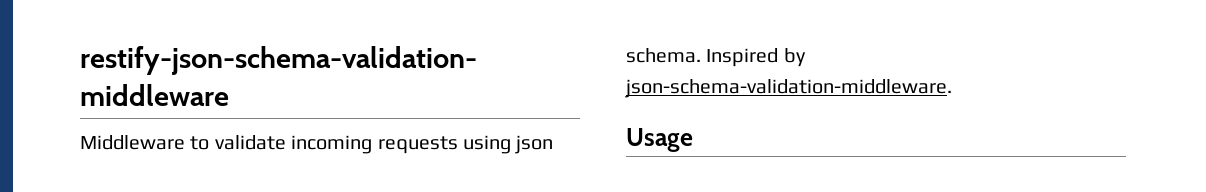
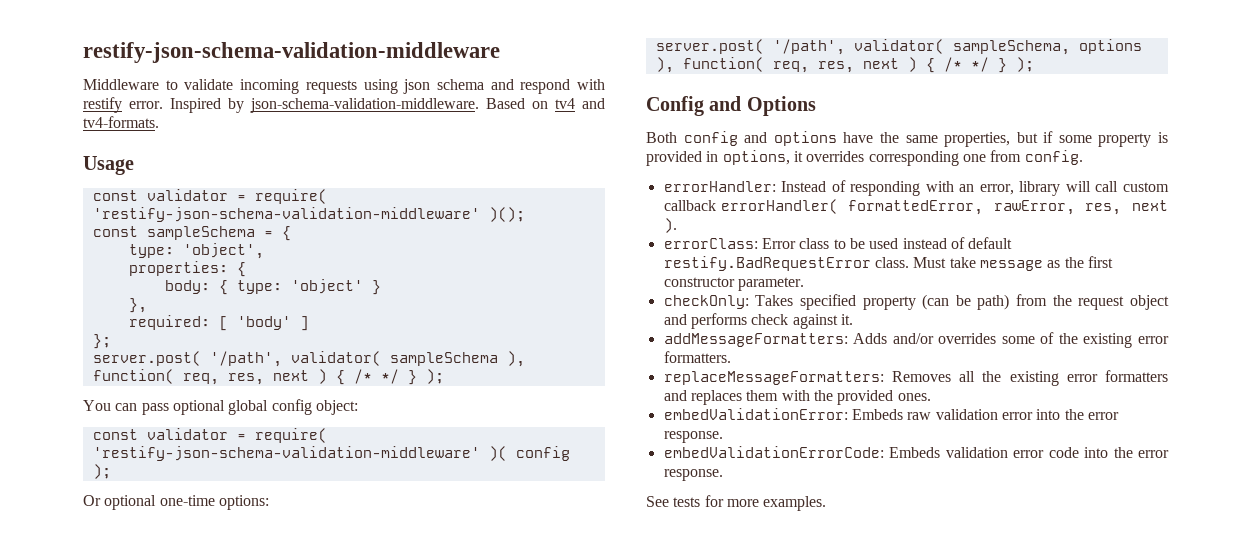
- Middleware to validate incoming requests using json schema. Inspired by json-schema-validation-middleware.
+ Middleware to validate incoming requests using json schema and respond with restify error. Inspired by json-schema-validation-middleware. Based on tv4 and tv4-formats.
  Usage
+ const validator = require( 'restify-json-schema-validation-middleware' )();
+ const sampleSchema = {
+ type: 'object',
+ properties: {
+ body: { type: 'object' }
+ },
+ required: [ 'body' ]
+ };
+ server.post( '/path', validator( sampleSchema ), function( req, res, next ) { /* */ } );
+ You can pass optional global config object:
+ const validator = require( 'restify-json-schema-validation-middleware' )( config );
+ Or optional one-time options:
+ server.post( '/path', validator( sampleSchema, options ), function( req, res, next ) { /* */ } );
+ Config and Options
+ Both config and options have the same properties, but if some property is provided in options, it overrides corresponding one from config.
+ errorHandler: Instead of responding with an error, library will call custom callback errorHandler( formattedError, rawError, res, next ).
+ errorClass: Error class to be used instead of default restify.BadRequestError class. Must take message as the first constructor parameter.
+ checkOnly: Takes specified property (can be path) from the request object and performs check against it.
+ addMessageFormatters: Adds and/or overrides some of the existing error formatters.
+ replaceMessageFormatters: Removes all the existing error formatters and replaces them with the provided ones.
+ embedValidationError: Embeds raw validation error into the error response.
+ embedValidationErrorCode: Embeds validation error code into the error response.
+ See tests for more examples.

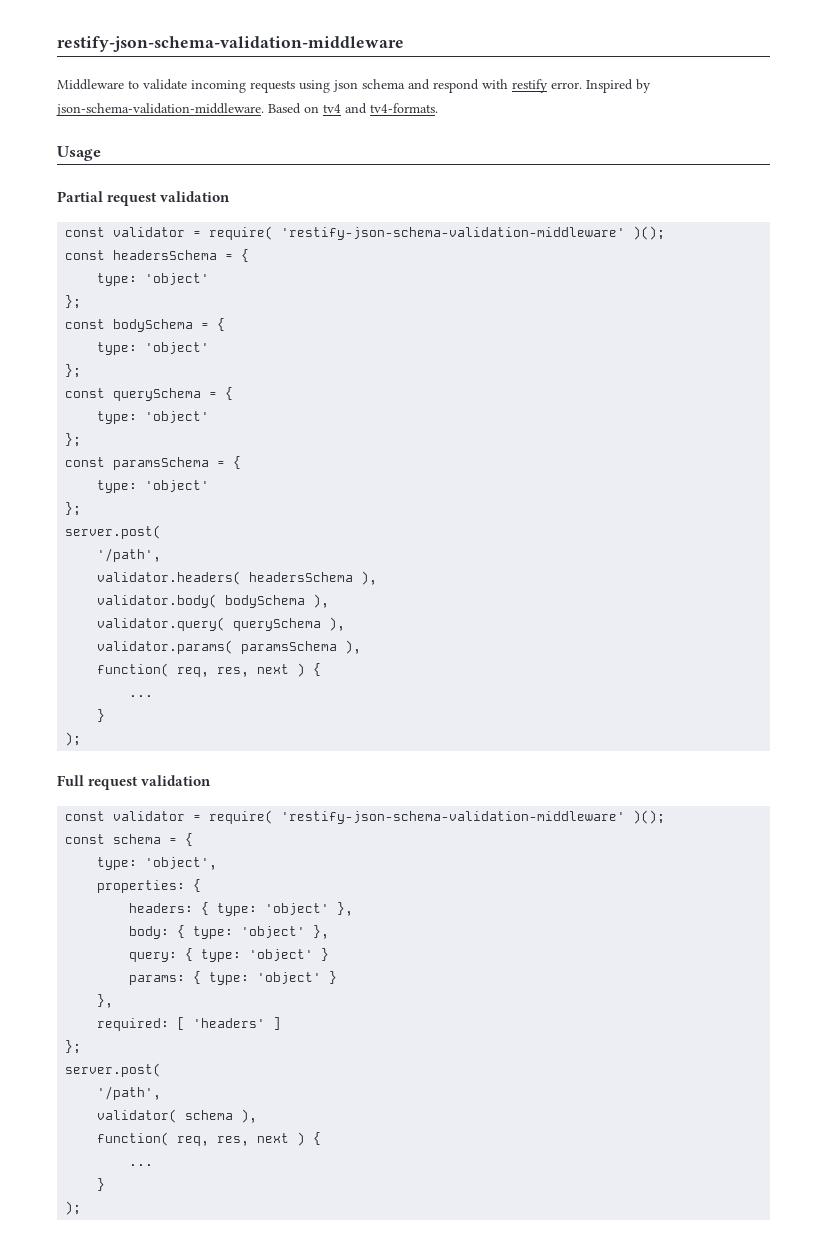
+ Partial request validation
  const validator = require( 'restify-json-schema-validation-middleware' )();
- const sampleSchema = {
+ const headersSchema = {
+ type: 'object'
+ };
+ const bodySchema = {
+ type: 'object'
+ };
+ const querySchema = {
+ type: 'object'
+ };
+ const paramsSchema = {
+ type: 'object'
+ };
+ server.post(
+ '/path',
+ validator.headers( headersSchema ),
+ validator.body( bodySchema ),
+ validator.query( querySchema ),
+ validator.params( paramsSchema ),
+ function( req, res, next ) {
+ ...
+ }
+ );
+ Full request validation
+ const validator = require( 'restify-json-schema-validation-middleware' )();
+ const schema = {
+ headers: { type: 'object' },
- body: { type: 'object' }
+ body: { type: 'object' },
+ query: { type: 'object' }
+ params: { type: 'object' }
- required: [ 'body' ]
+ required: [ 'headers' ]
  };
- server.post( '/path', validator( sampleSchema ), function( req, res, next ) { /* */ } );
- You can pass optional global config object:
- const validator = require( 'restify-json-schema-validation-middleware' )( config );
- Or optional one-time options:
- server.post( '/path', validator( sampleSchema, options ), function( req, res, next ) { /* */ } );
- Config and Options
- Both config and options have the same properties, but if some property is provided in options, it overrides corresponding one from config.
- errorHandler: Instead of responding with an error, library will call custom callback errorHandler( formattedError, rawError, res, next ).
- errorClass: Error class to be used instead of default restify.BadRequestError class. Must take message as the first constructor parameter.
- checkOnly: Takes specified property (can be path) from the request object and performs check against it.
- addMessageFormatters: Adds and/or overrides some of the existing error formatters.
- replaceMessageFormatters: Removes all the existing error formatters and replaces them with the provided ones.
- embedValidationError: Embeds raw validation error into the error response.
- embedValidationErrorCode: Embeds validation error code into the error response.
- See tests for more examples.
+ server.post(
+ '/path',
+ validator( schema ),
+ function( req, res, next ) {
+ ...
+ }
+ );

